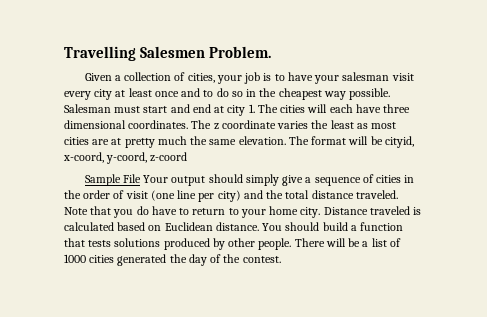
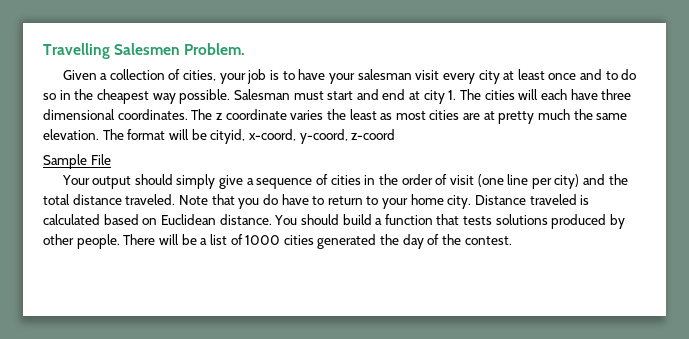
- Sample File Your output should simply give a sequence of cities in the order of visit (one line per city) and the total distance traveled.
+ Sample File
+ Your output should simply give a sequence of cities in the order of visit (one line per city) and the total distance traveled.

